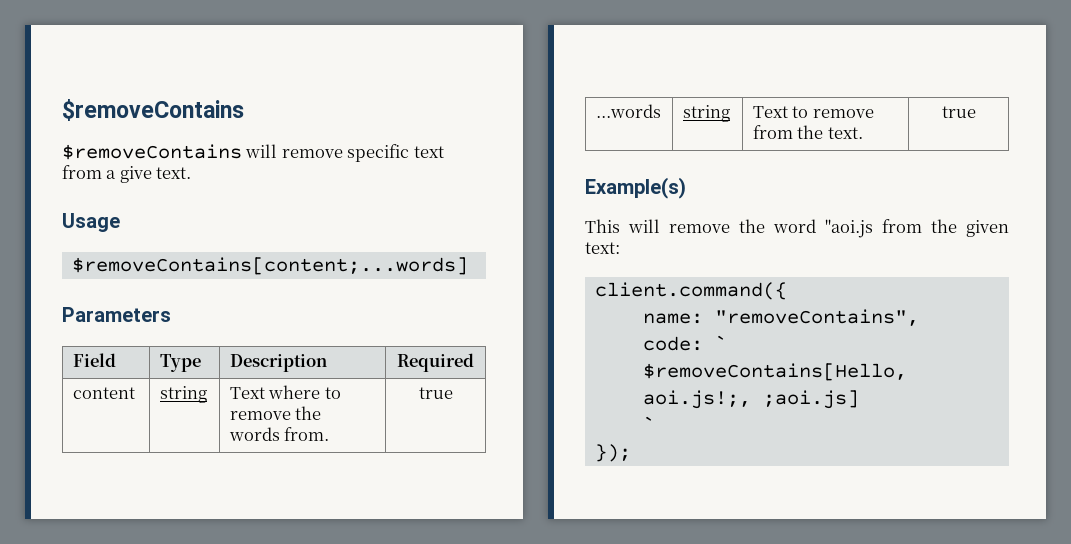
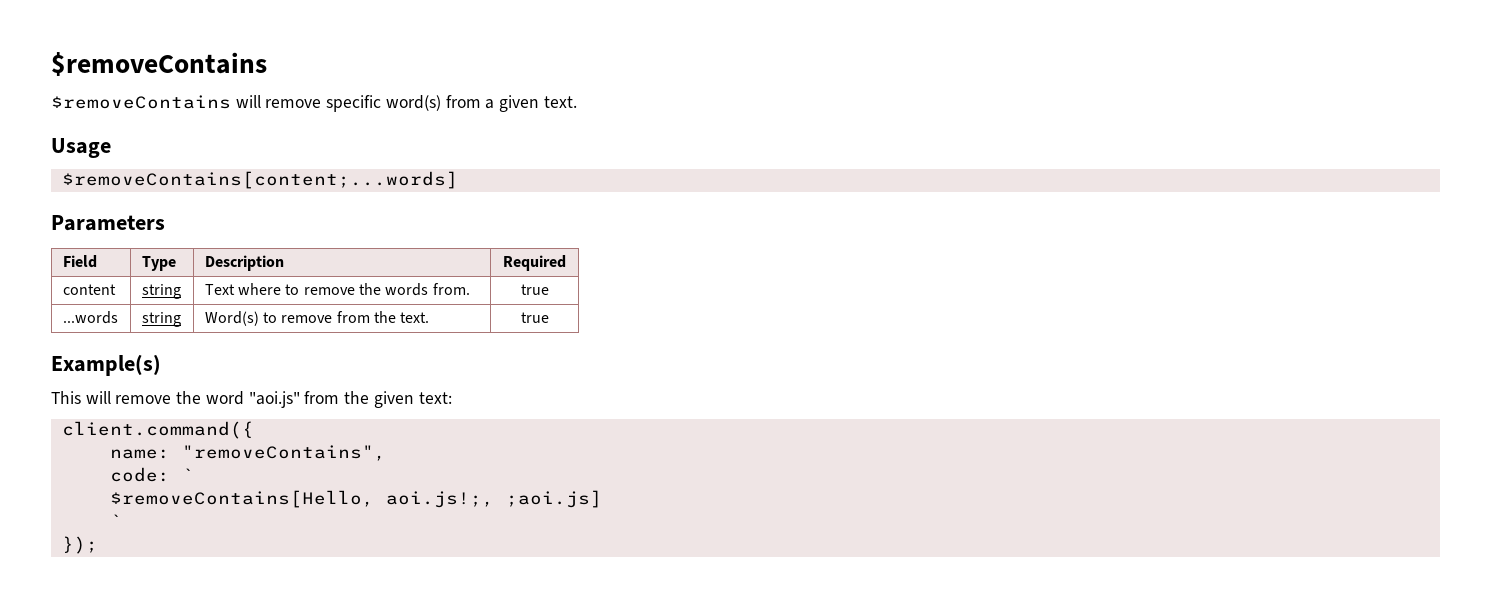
- $removeContains will remove specific text from a give text.
+ $removeContains will remove specific word(s) from a given text.
- ...words | string | Text to remove from the text. | true
+ ...words | string | Word(s) to remove from the text. | true
- This will remove the word "aoi.js from the given text:
+ This will remove the word "aoi.js" from the given text:

